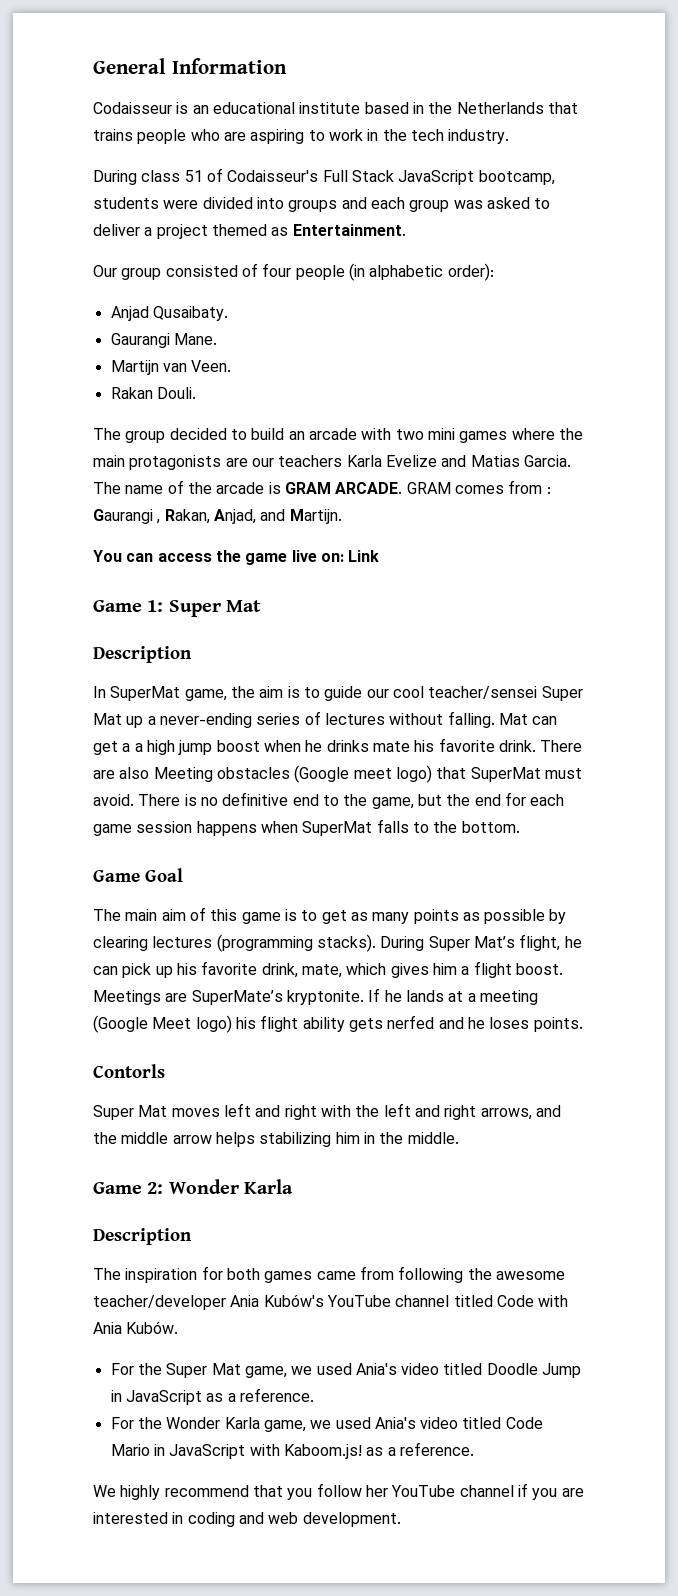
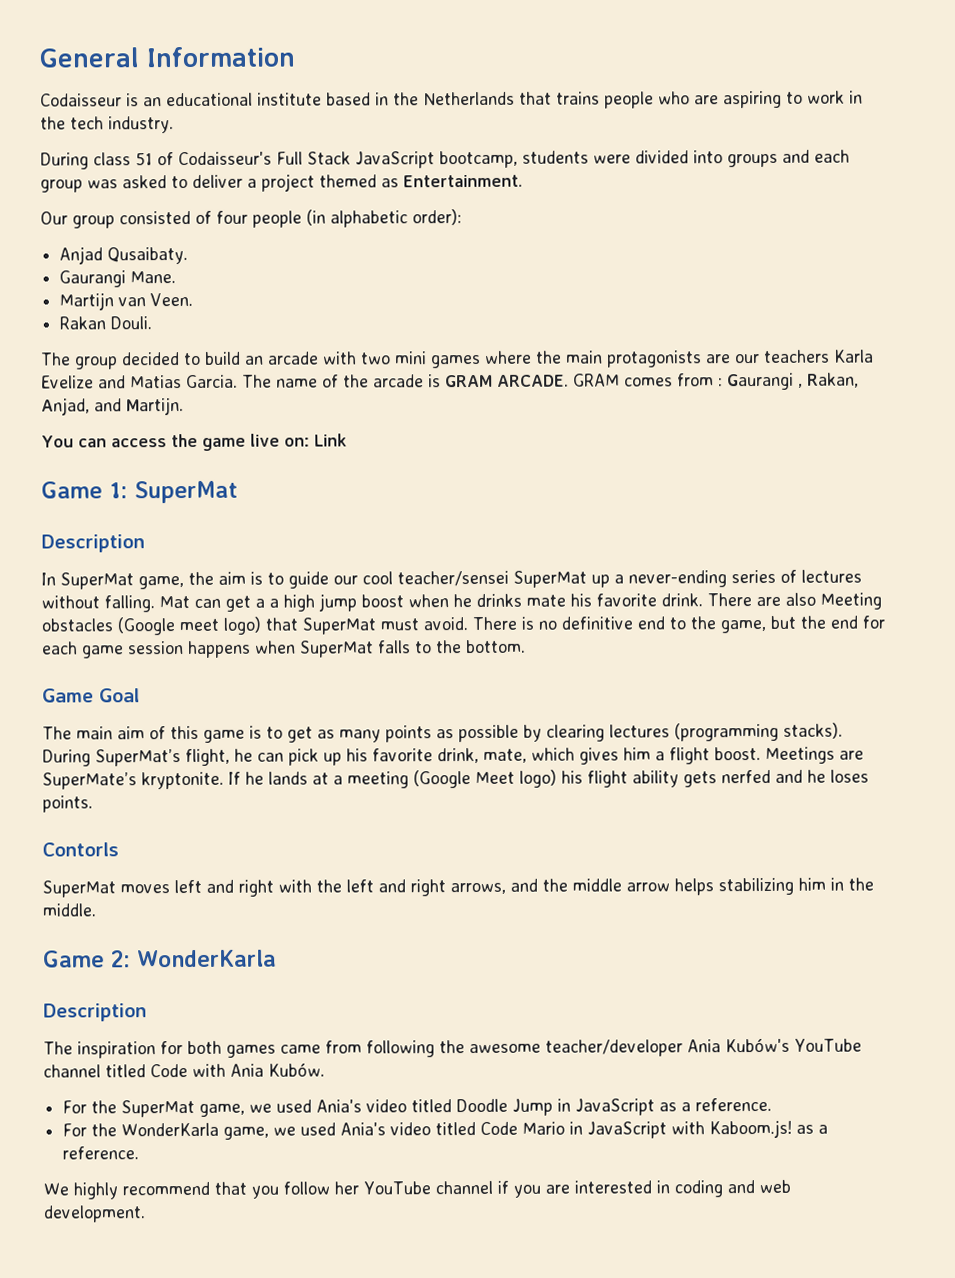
- Game 1: Super Mat
+ Game 1: SuperMat
- In SuperMat game, the aim is to guide our cool teacher/sensei Super Mat up a never-ending series of lectures without falling.
+ In SuperMat game, the aim is to guide our cool teacher/sensei SuperMat up a never-ending series of lectures without falling.
- During Super Mat’s flight, he can pick up his favorite drink, mate, which gives him a flight boost.
+ During SuperMat’s flight, he can pick up his favorite drink, mate, which gives him a flight boost.
- Super Mat moves left and right with the left and right arrows, and the middle arrow helps stabilizing him in the middle.
+ SuperMat moves left and right with the left and right arrows, and the middle arrow helps stabilizing him in the middle.
- Game 2: Wonder Karla
+ Game 2: WonderKarla
- For the Super Mat game, we used Ania's video titled Doodle Jump in JavaScript as a reference.
+ For the SuperMat game, we used Ania's video titled Doodle Jump in JavaScript as a reference.
- For the Wonder Karla game, we used Ania's video titled Code Mario in JavaScript with Kaboom.js! as a reference.
+ For the WonderKarla game, we used Ania's video titled Code Mario in JavaScript with Kaboom.js! as a reference.

